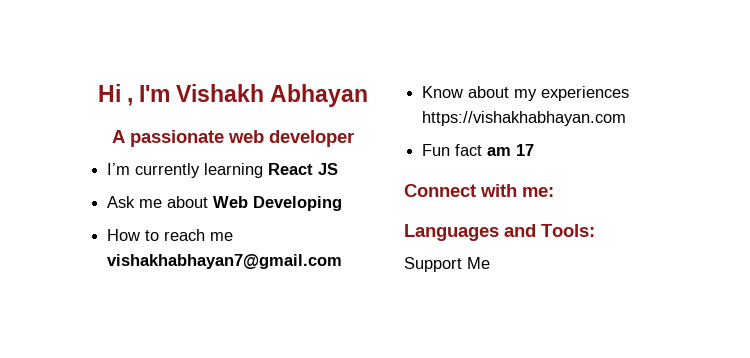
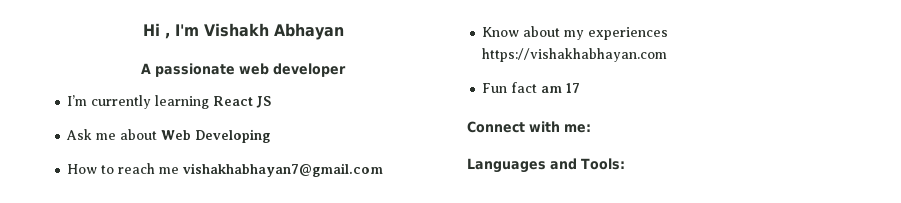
- Support Me

